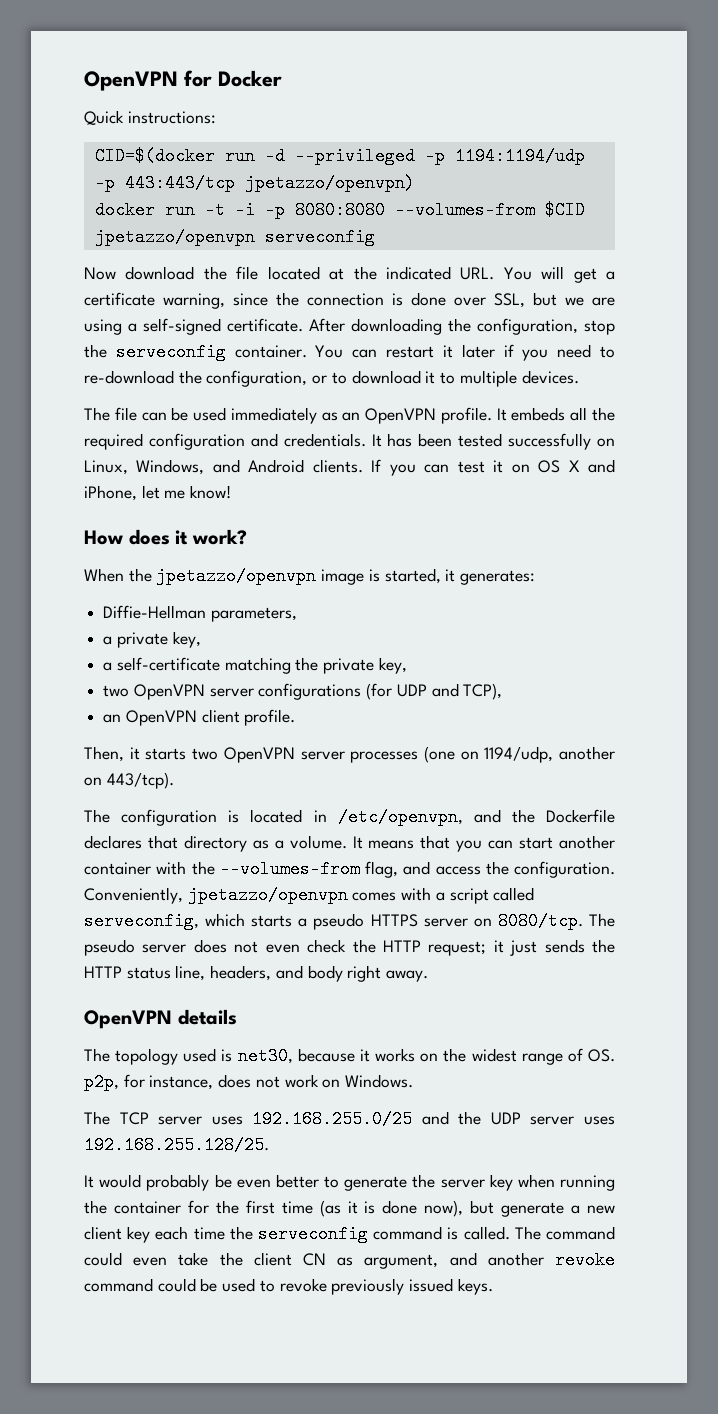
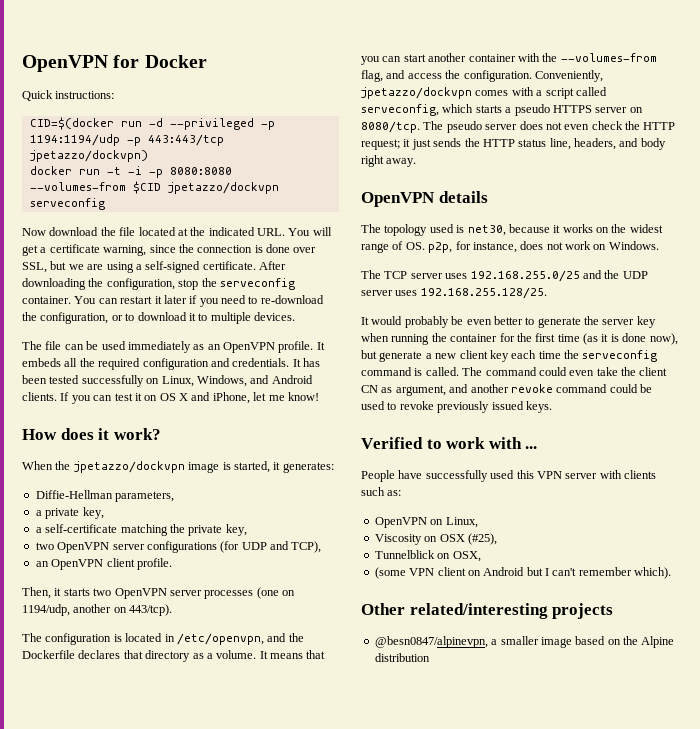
- CID=$(docker run -d --privileged -p 1194:1194/udp -p 443:443/tcp jpetazzo/openvpn)
+ CID=$(docker run -d --privileged -p 1194:1194/udp -p 443:443/tcp jpetazzo/dockvpn)
- docker run -t -i -p 8080:8080 --volumes-from $CID jpetazzo/openvpn serveconfig
+ docker run -t -i -p 8080:8080 --volumes-from $CID jpetazzo/dockvpn serveconfig
- When the jpetazzo/openvpn image is started, it generates:
+ When the jpetazzo/dockvpn image is started, it generates:
- Conveniently, jpetazzo/openvpn comes with a script called serveconfig, which starts a pseudo HTTPS server on 8080/tcp.
+ Conveniently, jpetazzo/dockvpn comes with a script called serveconfig, which starts a pseudo HTTPS server on 8080/tcp.
+ Verified to work with ...
+ People have successfully used this VPN server with clients such as:
+ OpenVPN on Linux,
+ Viscosity on OSX (#25),
+ Tunnelblick on OSX,
+ (some VPN client on Android but I can't remember which).
+ Other related/interesting projects
+ @besn0847/alpinevpn, a smaller image based on the Alpine distribution

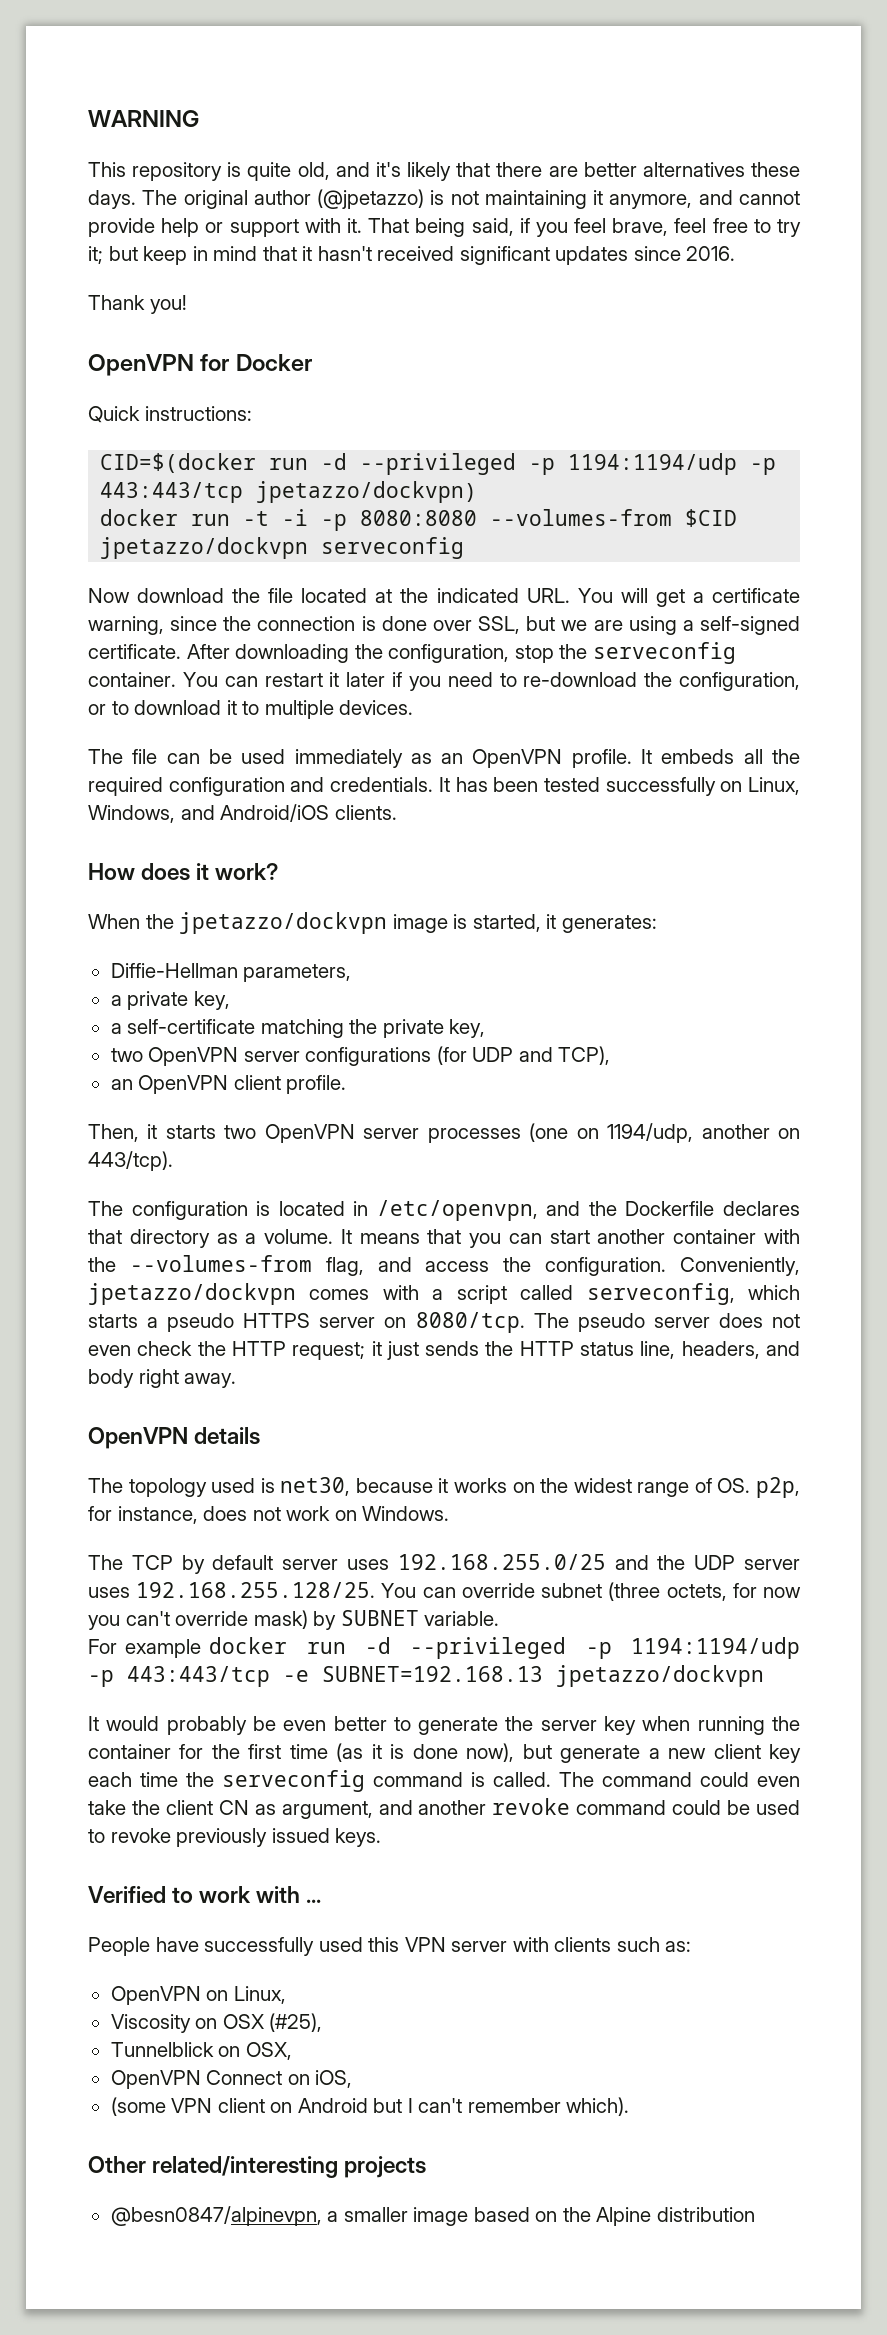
+ WARNING
+ This repository is quite old, and it's likely that there are better alternatives these days. The original author (@jpetazzo) is not maintaining it anymore, and cannot provide help or support with it. That being said, if you feel brave, feel free to try it; but keep in mind that it hasn't received significant updates since 2016.
+ Thank you!
- It has been tested successfully on Linux, Windows, and Android clients. If you can test it on OS X and iPhone, let me know!
+ It has been tested successfully on Linux, Windows, and Android/iOS clients.
- The TCP server uses 192.168.255.0/25 and the UDP server uses 192.168.255.128/25.
+ The TCP by default server uses 192.168.255.0/25 and the UDP server uses 192.168.255.128/25. You can override subnet (three octets, for now you can't override mask) by SUBNET variable.
+ For example docker run -d --privileged -p 1194:1194/udp -p 443:443/tcp -e SUBNET=192.168.13 jpetazzo/dockvpn
+ OpenVPN Connect on iOS,

